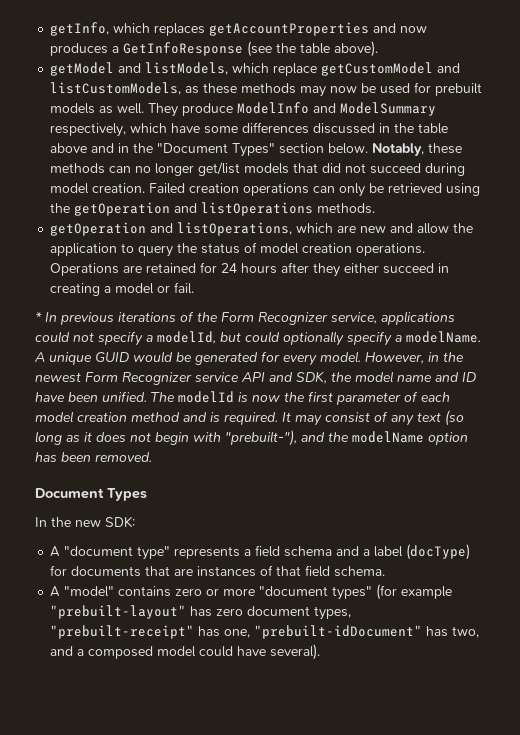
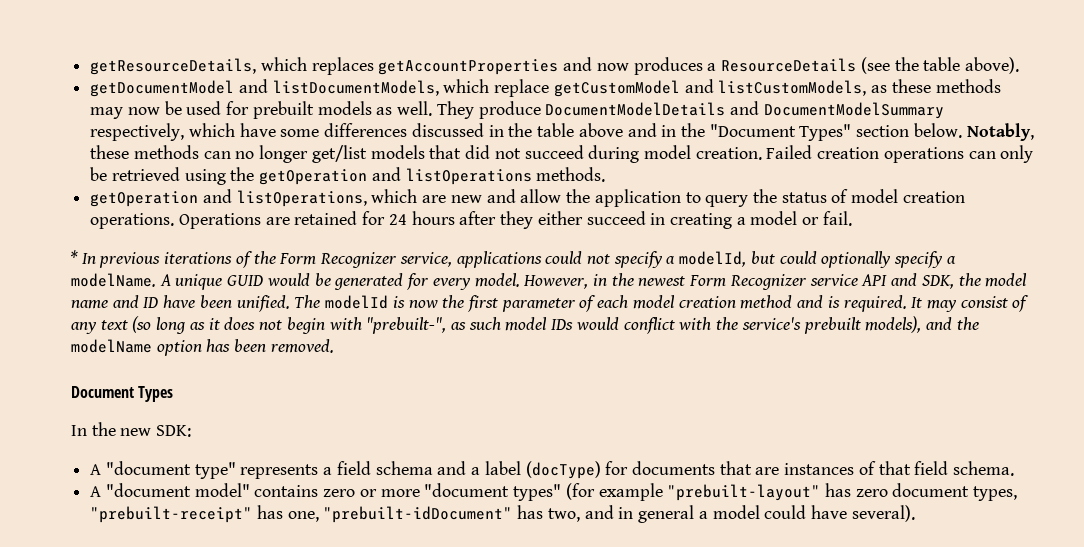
- getInfo, which replaces getAccountProperties and now produces a GetInfoResponse (see the table above).
+ getResourceDetails, which replaces getAccountProperties and now produces a ResourceDetails (see the table above).
- getModel and listModels, which replace getCustomModel and listCustomModels, as these methods may now be used for prebuilt models as well.
+ getDocumentModel and listDocumentModels, which replace getCustomModel and listCustomModels, as these methods may now be used for prebuilt models as well.
- They produce ModelInfo and ModelSummary respectively, which have some differences discussed in the table above and in the "Document Types" section below.
+ They produce DocumentModelDetails and DocumentModelSummary respectively, which have some differences discussed in the table above and in the "Document Types" section below.
- It may consist of any text (so long as it does not begin with "prebuilt-"), and the modelName option has been removed.
+ It may consist of any text (so long as it does not begin with "prebuilt-", as such model IDs would conflict with the service's prebuilt models), and the modelName option has been removed.
- A "model" contains zero or more "document types" (for example "prebuilt-layout" has zero document types, "prebuilt-receipt" has one, "prebuilt-idDocument" has two, and a composed model could have several).
+ A "document model" contains zero or more "document types" (for example "prebuilt-layout" has zero document types, "prebuilt-receipt" has one, "prebuilt-idDocument" has two, and in general a model could have several).

